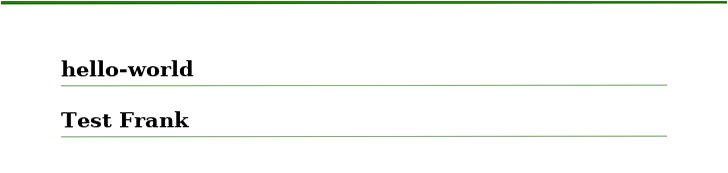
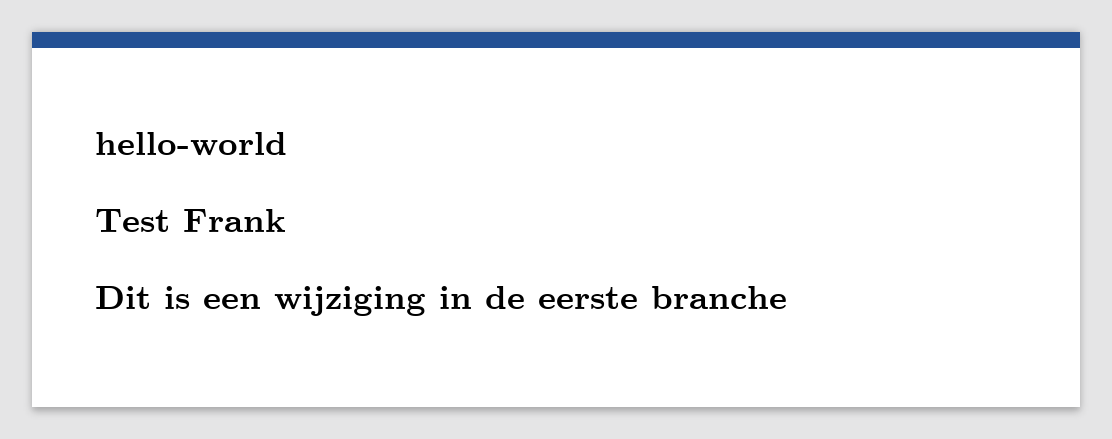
+ Dit is een wijziging in de eerste branche

